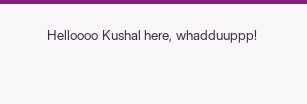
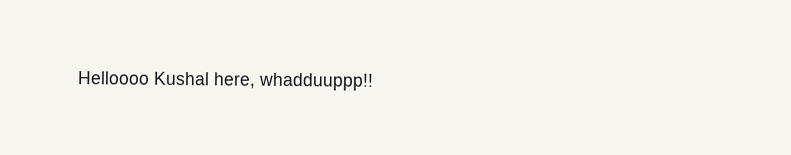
- Helloooo Kushal here, whadduuppp!
+ Helloooo Kushal here, whadduuppp!!

